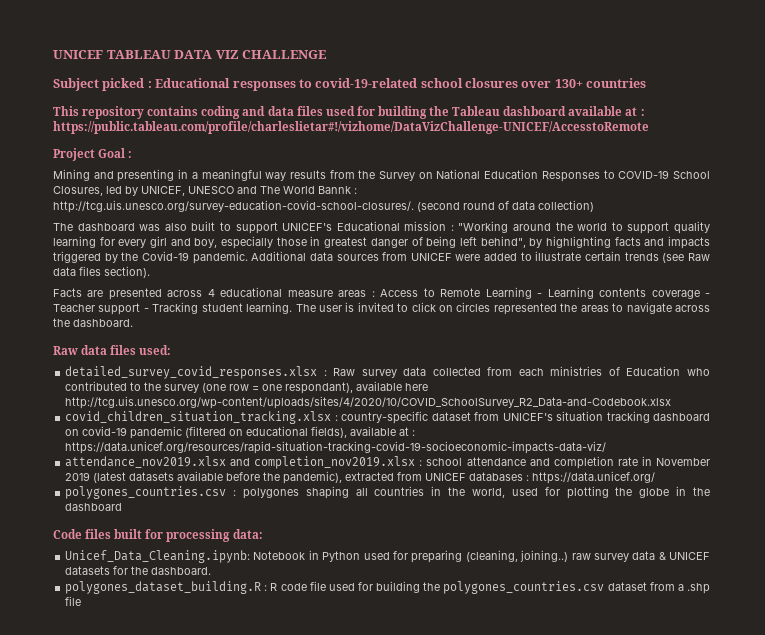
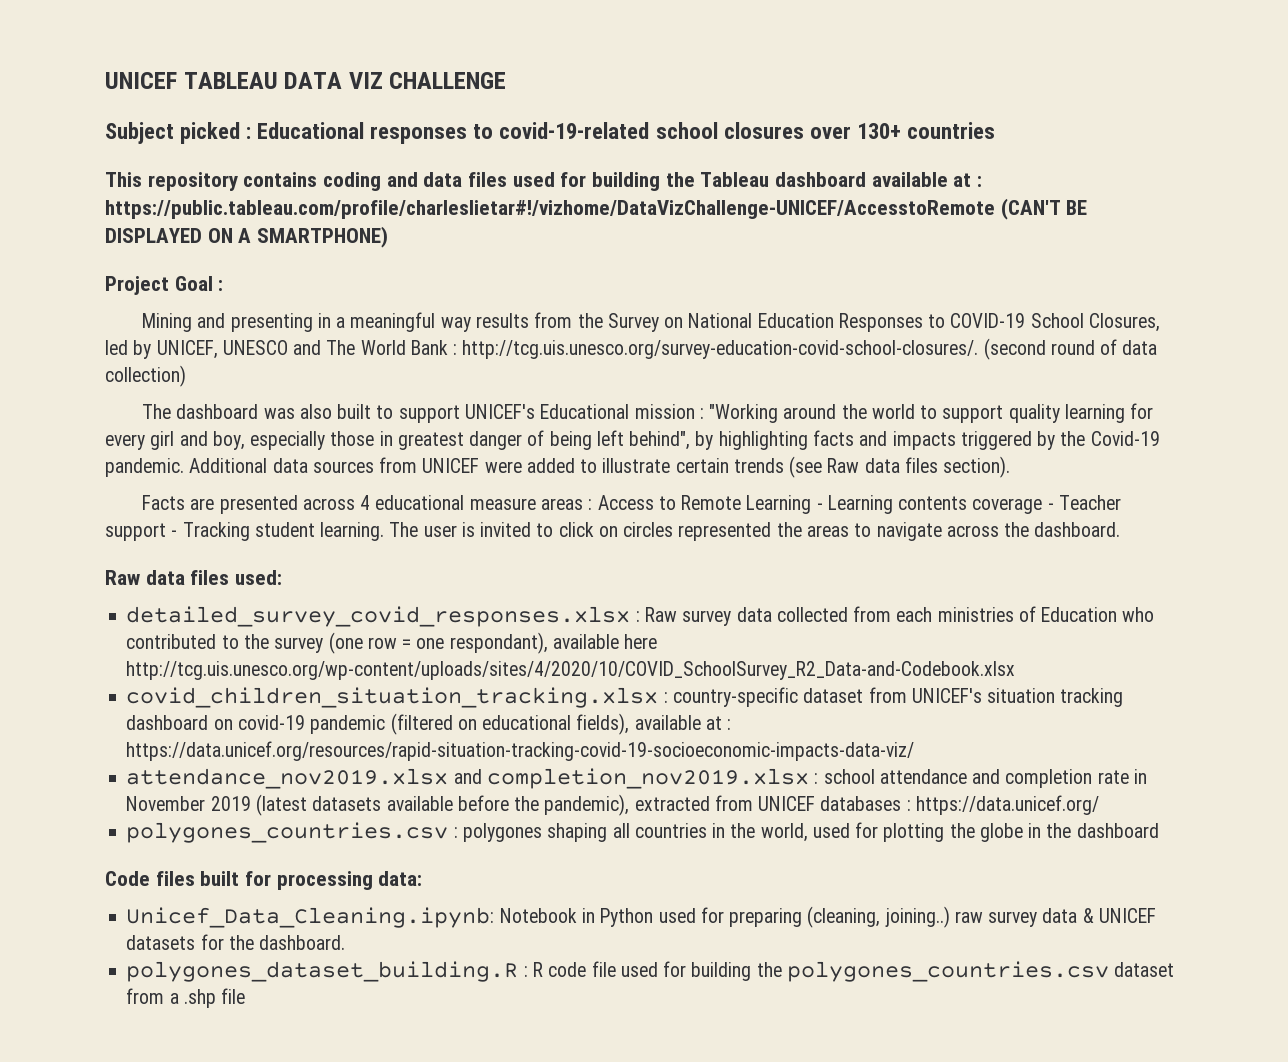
- This repository contains coding and data files used for building the Tableau dashboard available at : https://public.tableau.com/profile/charleslietar#!/vizhome/DataVizChallenge-UNICEF/AccesstoRemote
+ This repository contains coding and data files used for building the Tableau dashboard available at : https://public.tableau.com/profile/charleslietar#!/vizhome/DataVizChallenge-UNICEF/AccesstoRemote (CAN'T BE DISPLAYED ON A SMARTPHONE)
- Mining and presenting in a meaningful way results from the Survey on National Education Responses to COVID-19 School Closures, led by UNICEF, UNESCO and The World Bannk : http://tcg.uis.unesco.org/survey-education-covid-school-closures/. (second round of data collection)
+ Mining and presenting in a meaningful way results from the Survey on National Education Responses to COVID-19 School Closures, led by UNICEF, UNESCO and The World Bank : http://tcg.uis.unesco.org/survey-education-covid-school-closures/. (second round of data collection)

